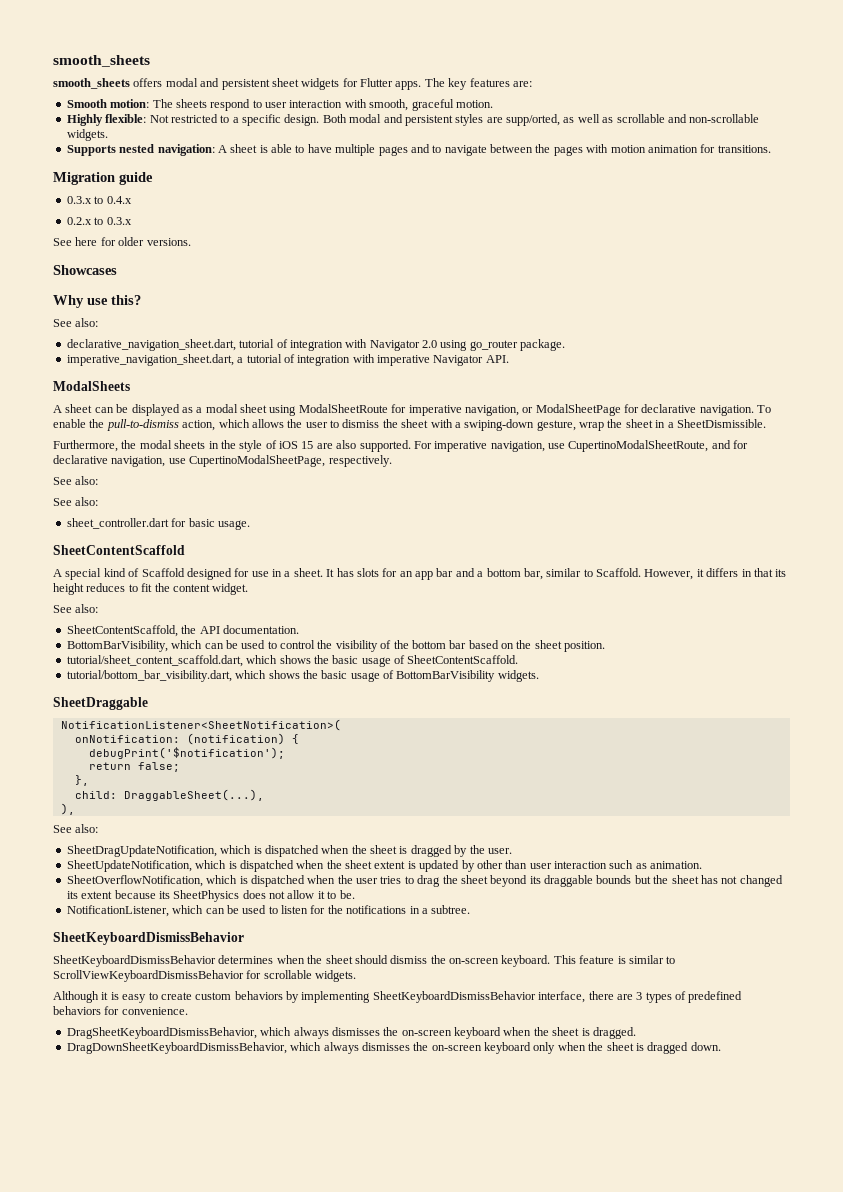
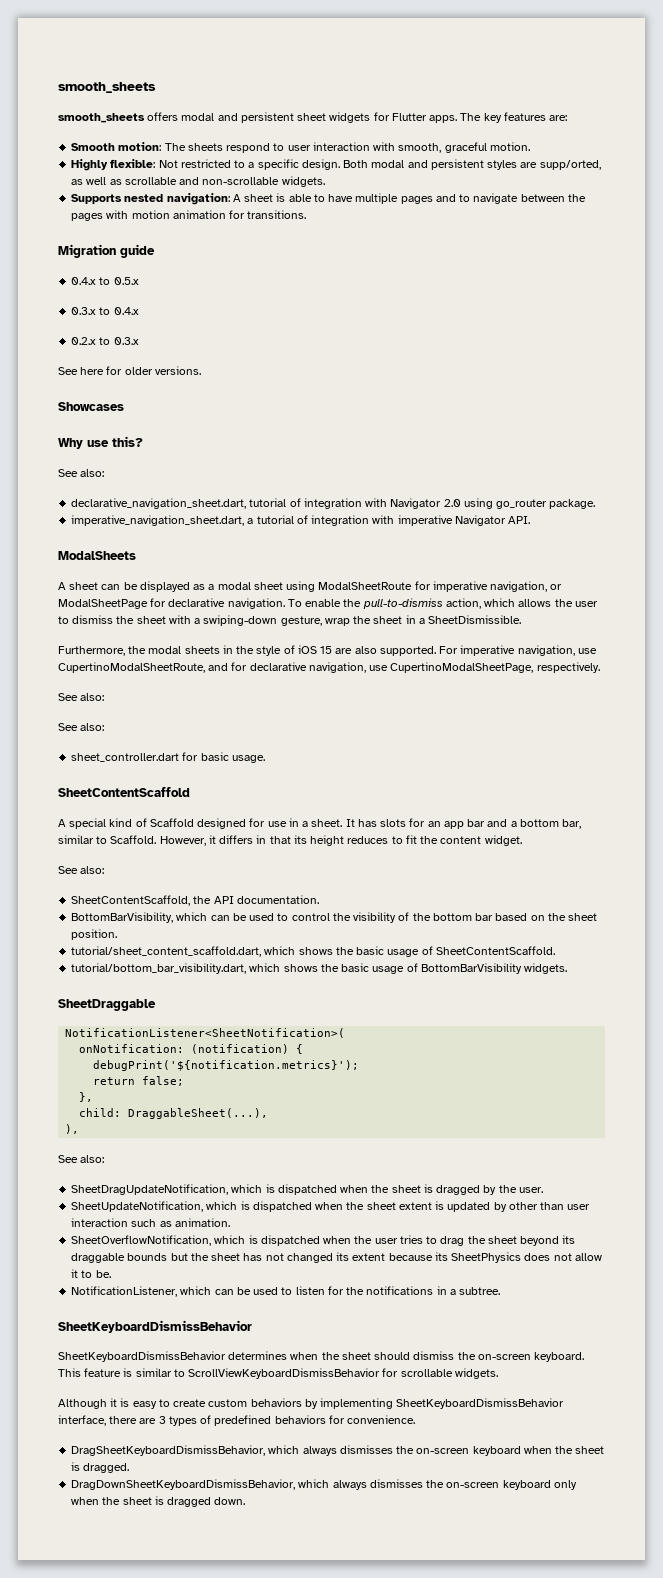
+ 0.4.x to 0.5.x
- debugPrint('$notification');
+ debugPrint('${notification.metrics}');

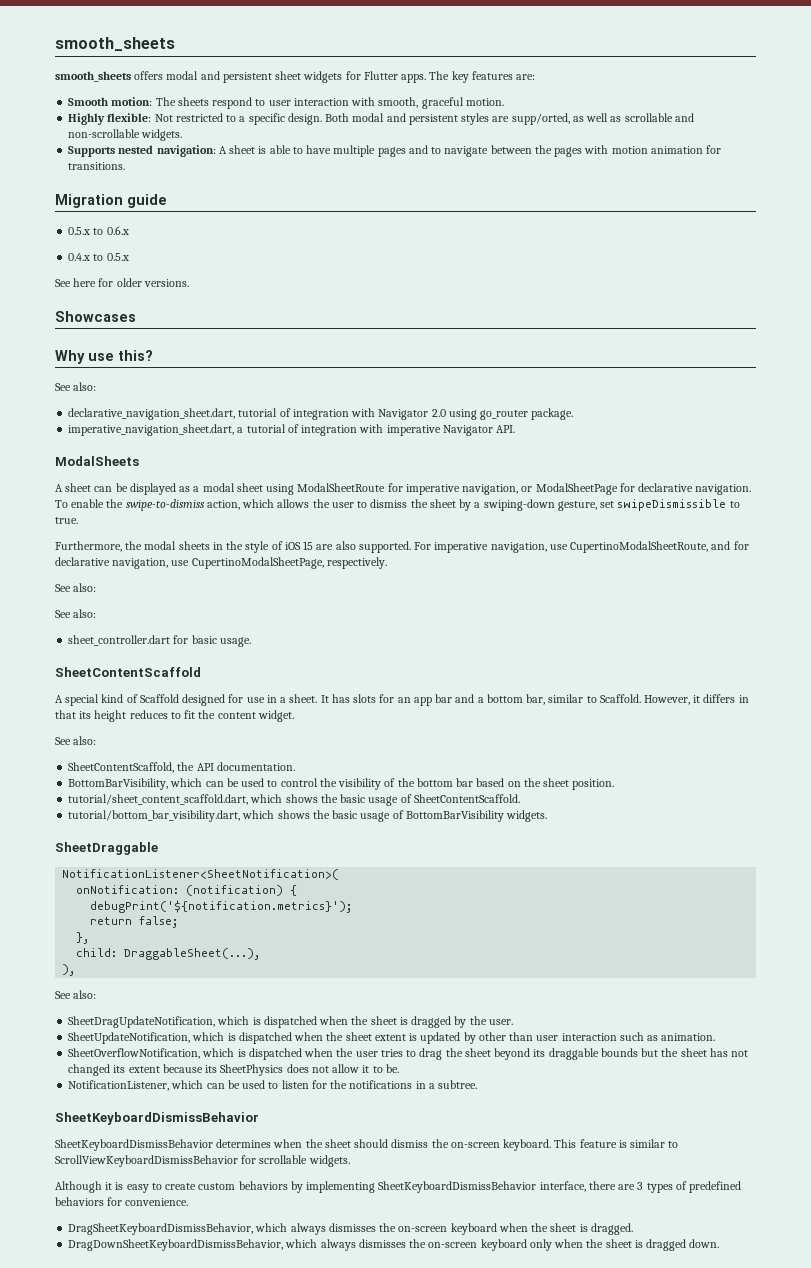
+ 0.5.x to 0.6.x
- 0.3.x to 0.4.x
- 0.2.x to 0.3.x
- To enable the pull-to-dismiss action, which allows the user to dismiss the sheet with a swiping-down gesture, wrap the sheet in a SheetDismissible.
+ To enable the swipe-to-dismiss action, which allows the user to dismiss the sheet by a swiping-down gesture, set swipeDismissible to true.

